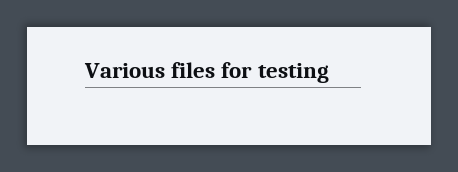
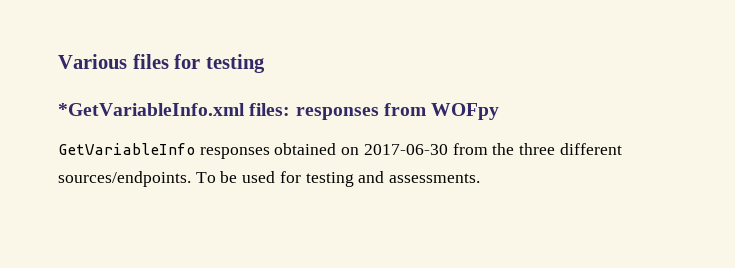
+ *GetVariableInfo.xml files: responses from WOFpy
+ GetVariableInfo responses obtained on 2017-06-30 from the three different sources/endpoints. To be used for testing and assessments.

